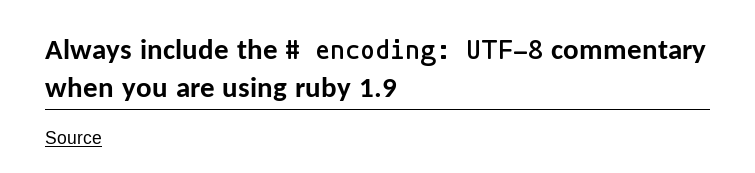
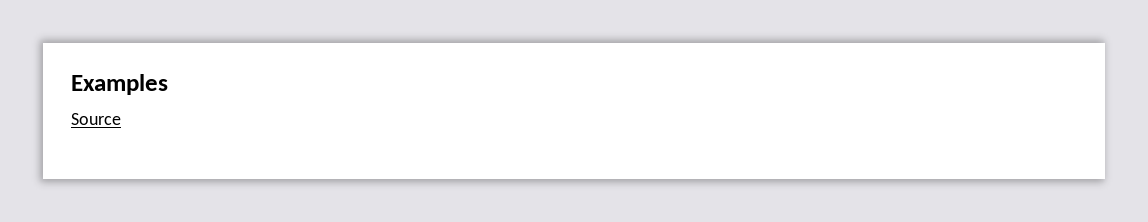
- Always include the # encoding: UTF-8 commentary when you are using ruby 1.9
+ Examples

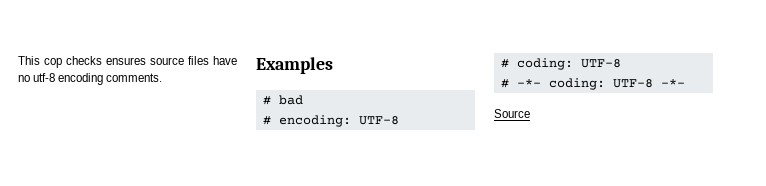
+ This cop checks ensures source files have no utf-8 encoding comments.
  Examples
+ # bad
+ # encoding: UTF-8
+ # coding: UTF-8
+ # -*- coding: UTF-8 -*-

